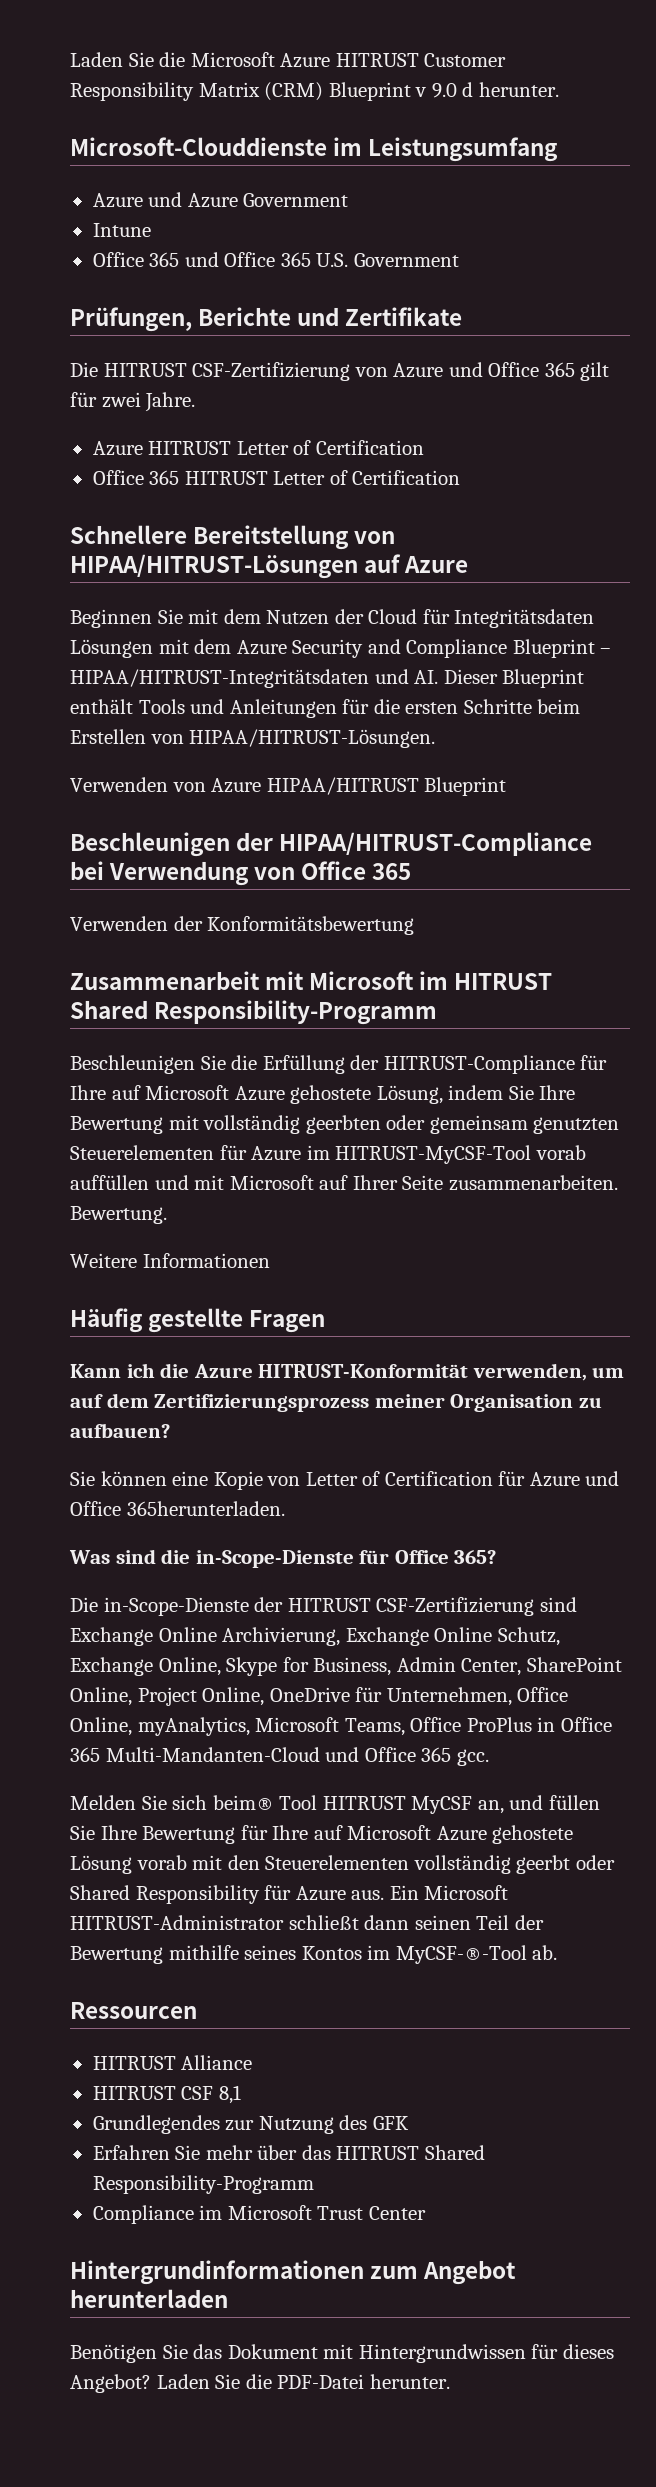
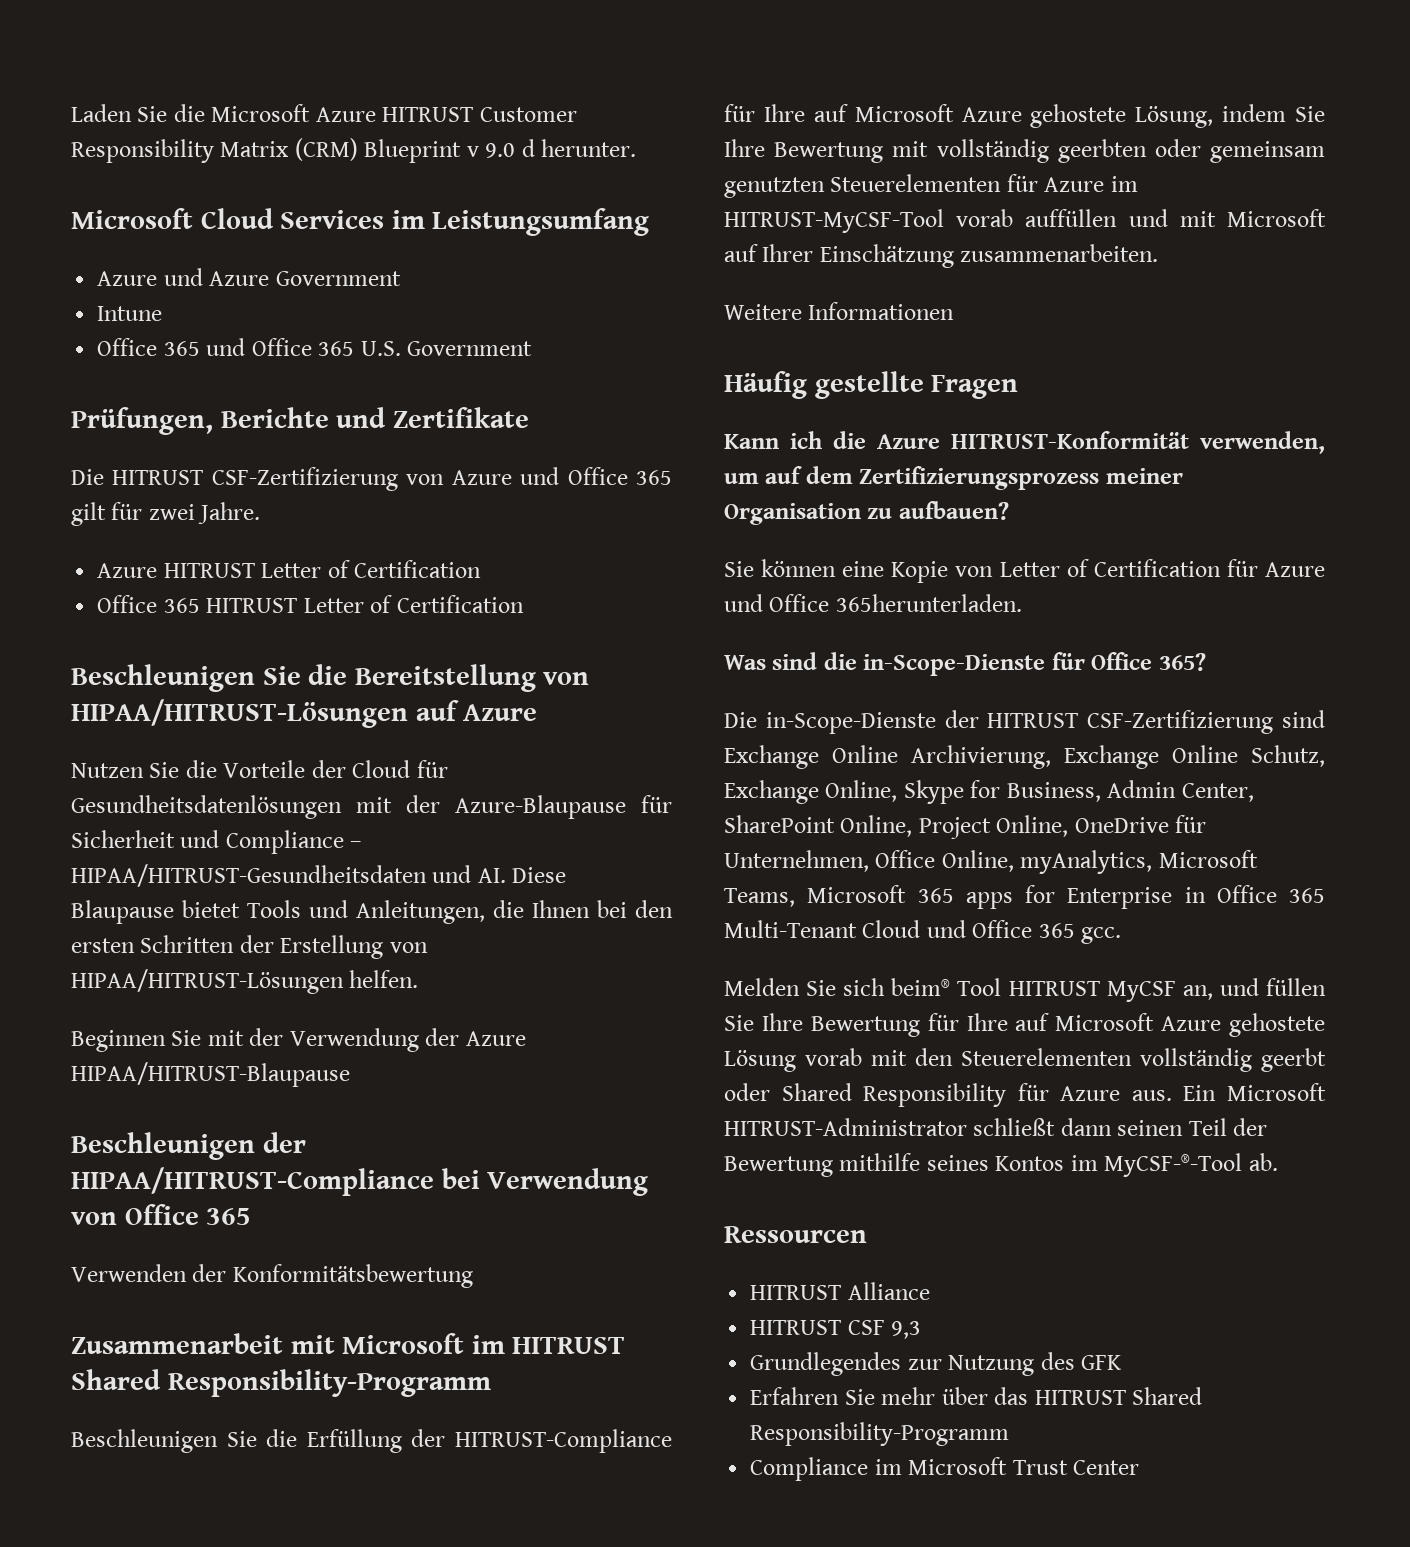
- Microsoft-Clouddienste im Leistungsumfang
+ Microsoft Cloud Services im Leistungsumfang
- Schnellere Bereitstellung von HIPAA/HITRUST-Lösungen auf Azure
+ Beschleunigen Sie die Bereitstellung von HIPAA/HITRUST-Lösungen auf Azure
- Beginnen Sie mit dem Nutzen der Cloud für Integritätsdaten Lösungen mit dem Azure Security and Compliance Blueprint – HIPAA/HITRUST-Integritätsdaten und AI. Dieser Blueprint enthält Tools und Anleitungen für die ersten Schritte beim Erstellen von HIPAA/HITRUST-Lösungen.
- Verwenden von Azure HIPAA/HITRUST Blueprint
+ Nutzen Sie die Vorteile der Cloud für Gesundheitsdatenlösungen mit der Azure-Blaupause für Sicherheit und Compliance – HIPAA/HITRUST-Gesundheitsdaten und AI. Diese Blaupause bietet Tools und Anleitungen, die Ihnen bei den ersten Schritten der Erstellung von HIPAA/HITRUST-Lösungen helfen.
+ Beginnen Sie mit der Verwendung der Azure HIPAA/HITRUST-Blaupause
- Beschleunigen Sie die Erfüllung der HITRUST-Compliance für Ihre auf Microsoft Azure gehostete Lösung, indem Sie Ihre Bewertung mit vollständig geerbten oder gemeinsam genutzten Steuerelementen für Azure im HITRUST-MyCSF-Tool vorab auffüllen und mit Microsoft auf Ihrer Seite zusammenarbeiten. Bewertung.
+ Beschleunigen Sie die Erfüllung der HITRUST-Compliance für Ihre auf Microsoft Azure gehostete Lösung, indem Sie Ihre Bewertung mit vollständig geerbten oder gemeinsam genutzten Steuerelementen für Azure im HITRUST-MyCSF-Tool vorab auffüllen und mit Microsoft auf Ihrer Einschätzung zusammenarbeiten.
- Die in-Scope-Dienste der HITRUST CSF-Zertifizierung sind Exchange Online Archivierung, Exchange Online Schutz, Exchange Online, Skype for Business, Admin Center, SharePoint Online, Project Online, OneDrive für Unternehmen, Office Online, myAnalytics, Microsoft Teams, Office ProPlus in Office 365 Multi-Mandanten-Cloud und Office 365 gcc.
+ Die in-Scope-Dienste der HITRUST CSF-Zertifizierung sind Exchange Online Archivierung, Exchange Online Schutz, Exchange Online, Skype for Business, Admin Center, SharePoint Online, Project Online, OneDrive für Unternehmen, Office Online, myAnalytics, Microsoft Teams, Microsoft 365 apps for Enterprise in Office 365 Multi-Tenant Cloud und Office 365 gcc.
- HITRUST CSF 8,1
+ HITRUST CSF 9,3
- Hintergrundinformationen zum Angebot herunterladen
- Benötigen Sie das Dokument mit Hintergrundwissen für dieses Angebot? Laden Sie die PDF-Datei herunter.

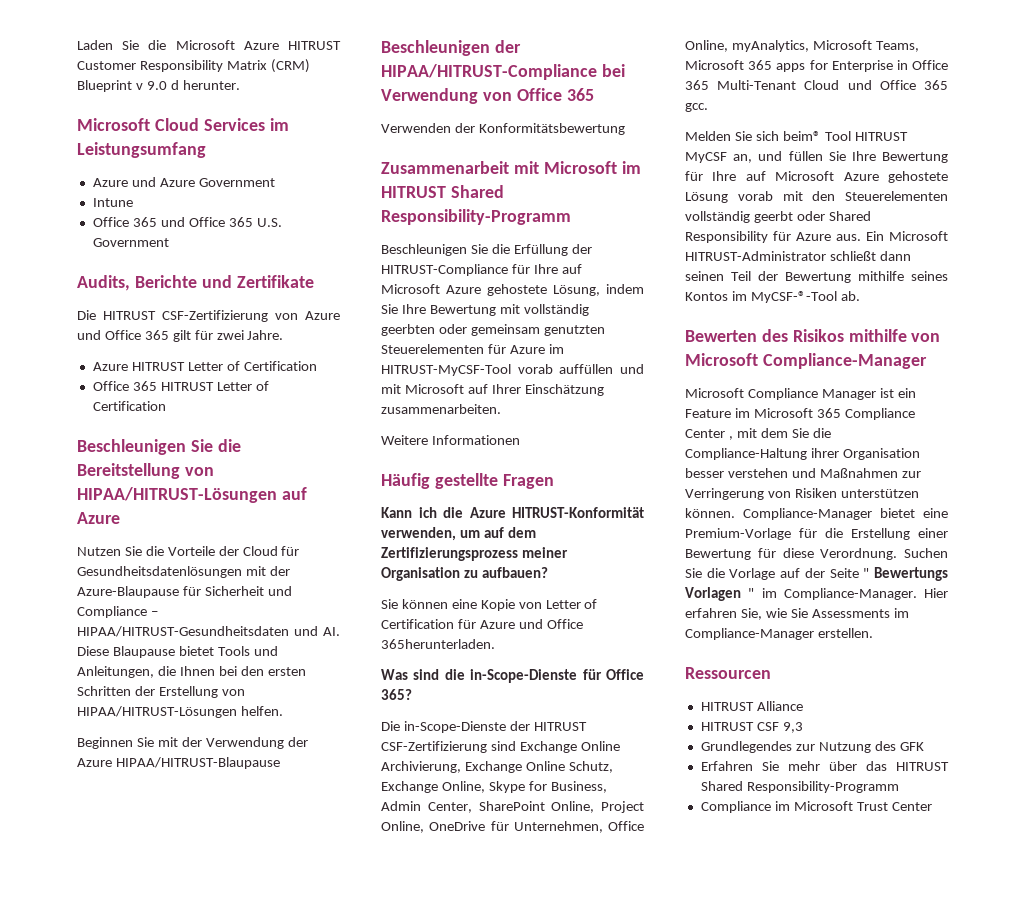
- Prüfungen, Berichte und Zertifikate
+ Audits, Berichte und Zertifikate
+ Bewerten des Risikos mithilfe von Microsoft Compliance-Manager
+ Microsoft Compliance Manager ist ein Feature im Microsoft 365 Compliance Center , mit dem Sie die Compliance-Haltung ihrer Organisation besser verstehen und Maßnahmen zur Verringerung von Risiken unterstützen können. Compliance-Manager bietet eine Premium-Vorlage für die Erstellung einer Bewertung für diese Verordnung. Suchen Sie die Vorlage auf der Seite " Bewertungs Vorlagen " im Compliance-Manager. Hier erfahren Sie, wie Sie Assessments im Compliance-Manager erstellen.

